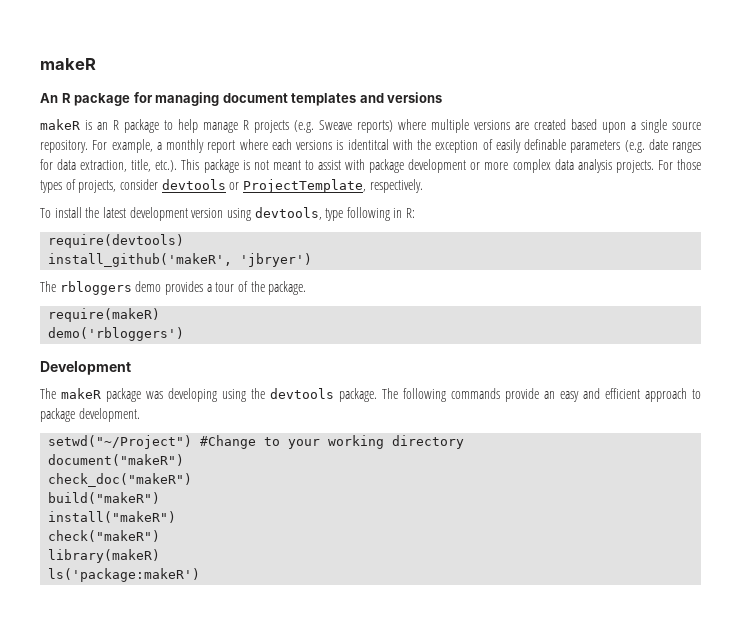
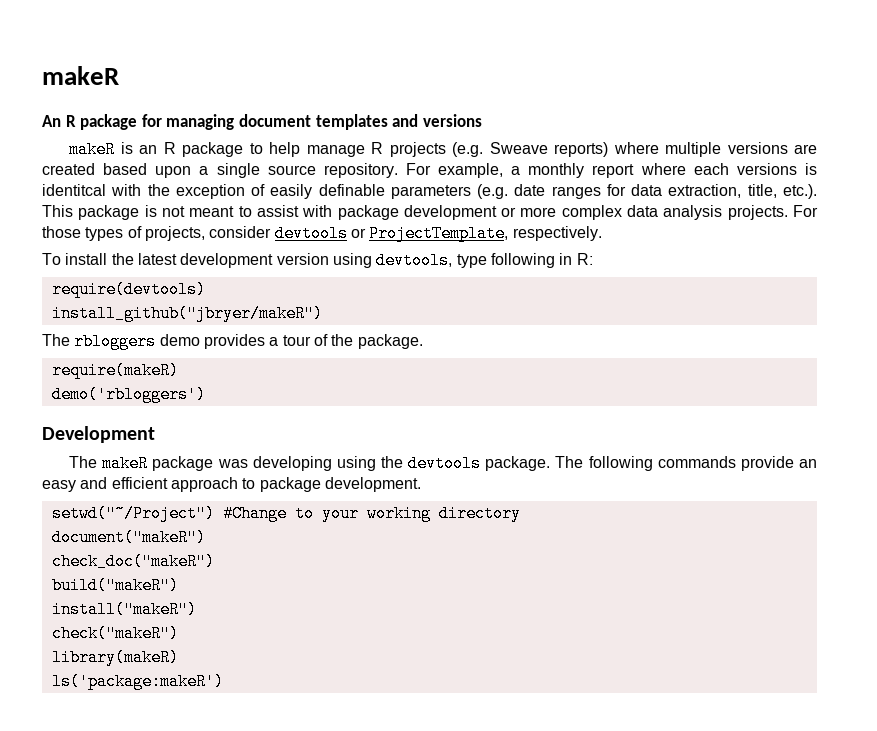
- install_github('makeR', 'jbryer')
+ install_github("jbryer/makeR")

